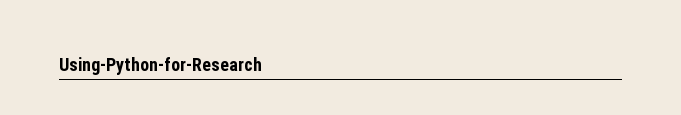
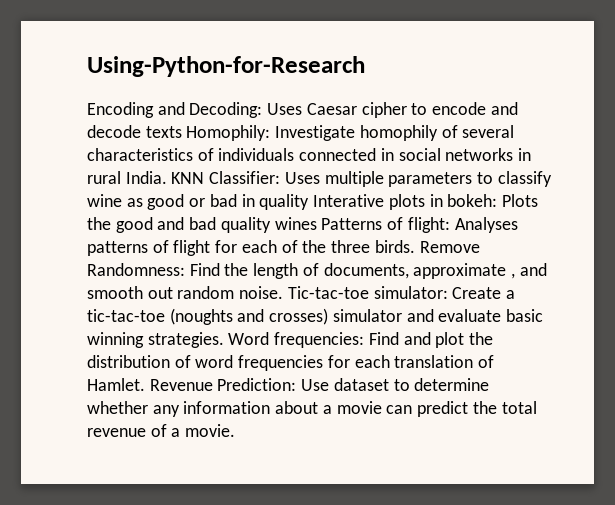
+ Encoding and Decoding: Uses Caesar cipher to encode and decode texts Homophily: Investigate homophily of several characteristics of individuals connected in social networks in rural India. KNN Classifier: Uses multiple parameters to classify wine as good or bad in quality Interative plots in bokeh: Plots the good and bad quality wines Patterns of flight: Analyses patterns of flight for each of the three birds. Remove Randomness: Find the length of documents, approximate , and smooth out random noise. Tic-tac-toe simulator: Create a tic-tac-toe (noughts and crosses) simulator and evaluate basic winning strategies. Word frequencies: Find and plot the distribution of word frequencies for each translation of Hamlet. Revenue Prediction: Use dataset to determine whether any information about a movie can predict the total revenue of a movie.

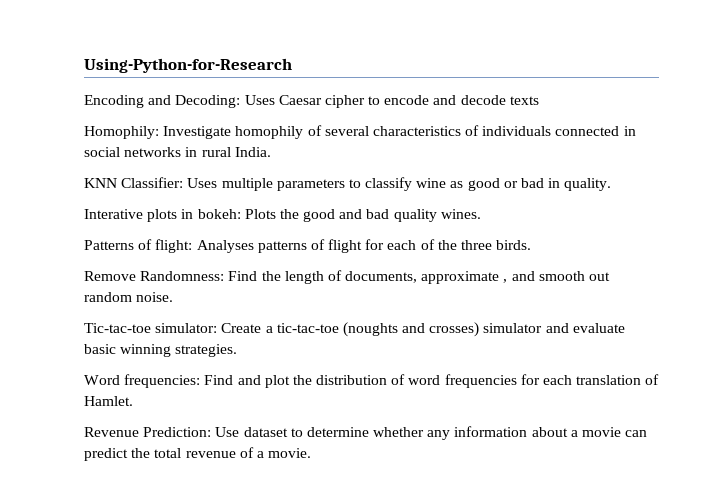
- Uses Caesar cipher to encode and decode texts Homophily:
+ Uses Caesar cipher to encode and decode texts
+ Homophily:
- Investigate homophily of several characteristics of individuals connected in social networks in rural India. KNN Classifier:
+ Investigate homophily of several characteristics of individuals connected in social networks in rural India.
+ KNN Classifier:
- Uses multiple parameters to classify wine as good or bad in quality Interative plots in bokeh:
+ Uses multiple parameters to classify wine as good or bad in quality.
+ Interative plots in bokeh:
- Plots the good and bad quality wines Patterns of flight:
+ Plots the good and bad quality wines.
+ Patterns of flight:
- Analyses patterns of flight for each of the three birds. Remove Randomness:
+ Analyses patterns of flight for each of the three birds.
+ Remove Randomness:
- Find the length of documents, approximate , and smooth out random noise. Tic-tac-toe simulator:
+ Find the length of documents, approximate , and smooth out random noise.
+ Tic-tac-toe simulator:
- Create a tic-tac-toe (noughts and crosses) simulator and evaluate basic winning strategies. Word frequencies:
+ Create a tic-tac-toe (noughts and crosses) simulator and evaluate basic winning strategies.
+ Word frequencies:
- Find and plot the distribution of word frequencies for each translation of Hamlet. Revenue Prediction:
+ Find and plot the distribution of word frequencies for each translation of Hamlet.
+ Revenue Prediction:

